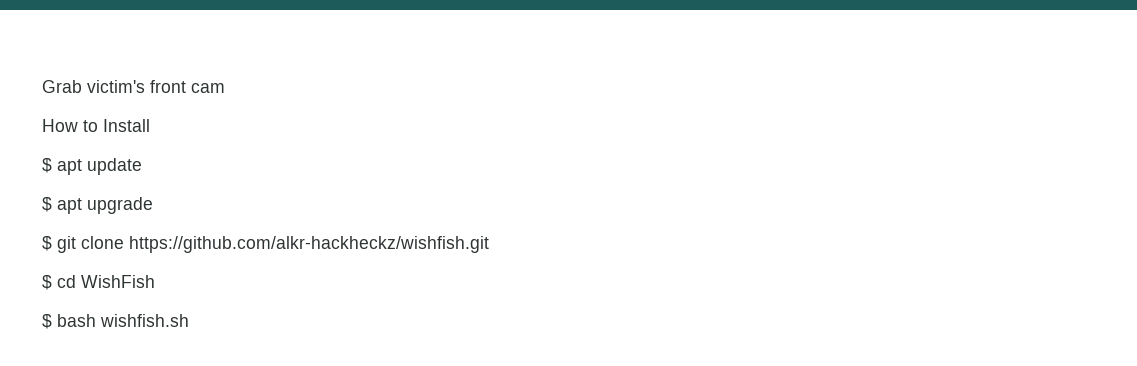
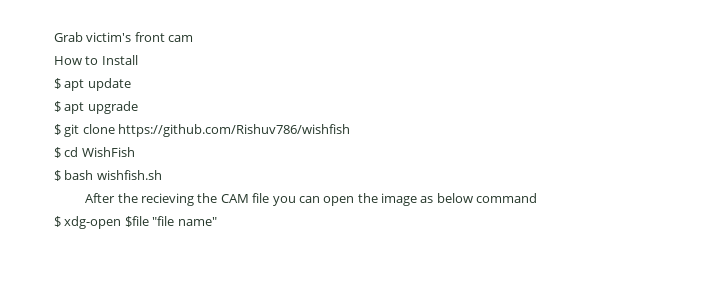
- $ git clone https://github.com/alkr-hackheckz/wishfish.git
+ $ git clone https://github.com/Rishuv786/wishfish
+ After the recieving the CAM file you can open the image as below command
+ $ xdg-open $file "file name"

